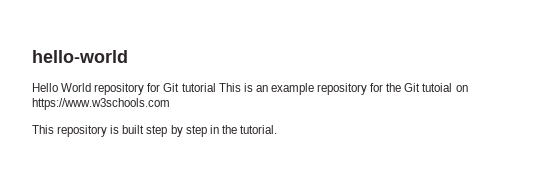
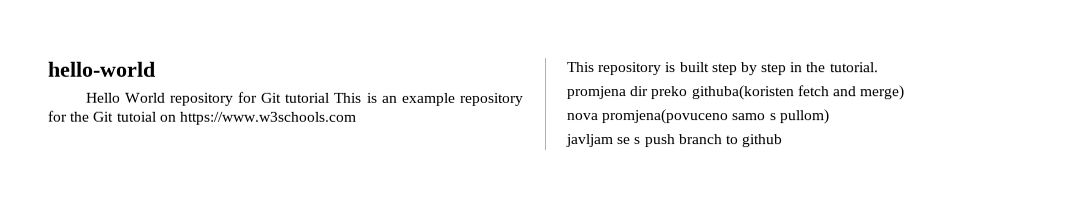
+ promjena dir preko githuba(koristen fetch and merge)
+ nova promjena(povuceno samo s pullom)
+ javljam se s push branch to github

